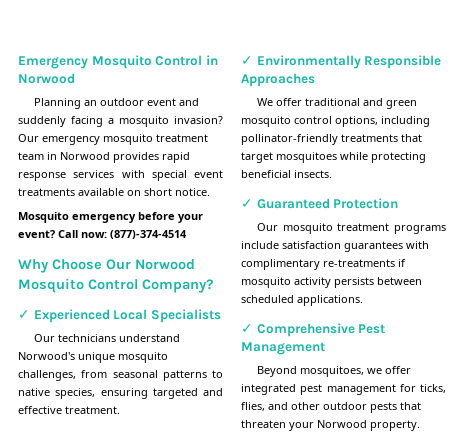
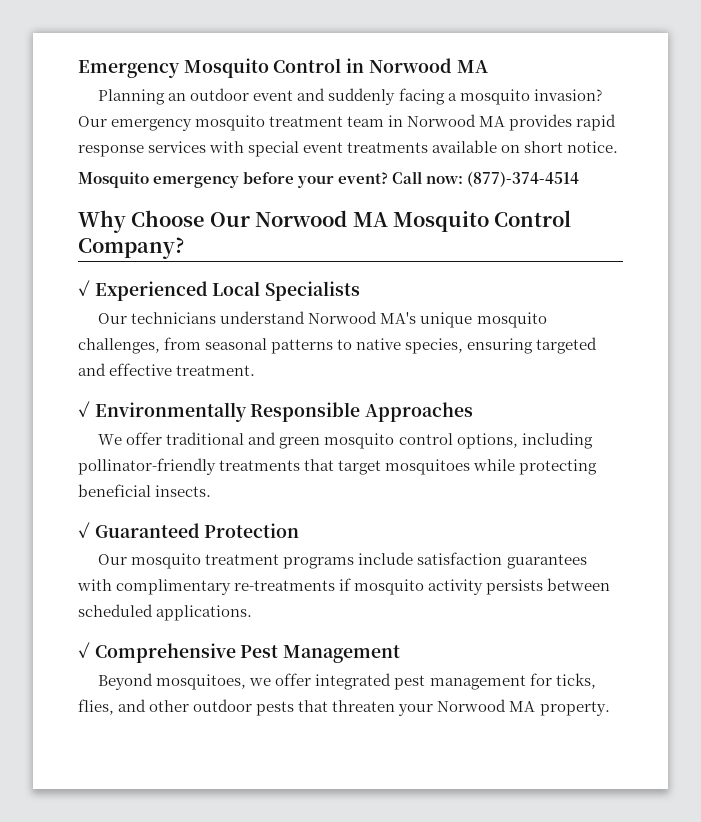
- Emergency Mosquito Control in Norwood
+ Emergency Mosquito Control in Norwood MA
- Our emergency mosquito treatment team in Norwood provides rapid response services with special event treatments available on short notice.
+ Our emergency mosquito treatment team in Norwood MA provides rapid response services with special event treatments available on short notice.
- Why Choose Our Norwood Mosquito Control Company?
+ Why Choose Our Norwood MA Mosquito Control Company?
- Our technicians understand Norwood's unique mosquito challenges, from seasonal patterns to native species, ensuring targeted and effective treatment.
+ Our technicians understand Norwood MA's unique mosquito challenges, from seasonal patterns to native species, ensuring targeted and effective treatment.
- Beyond mosquitoes, we offer integrated pest management for ticks, flies, and other outdoor pests that threaten your Norwood property.
+ Beyond mosquitoes, we offer integrated pest management for ticks, flies, and other outdoor pests that threaten your Norwood MA property.

